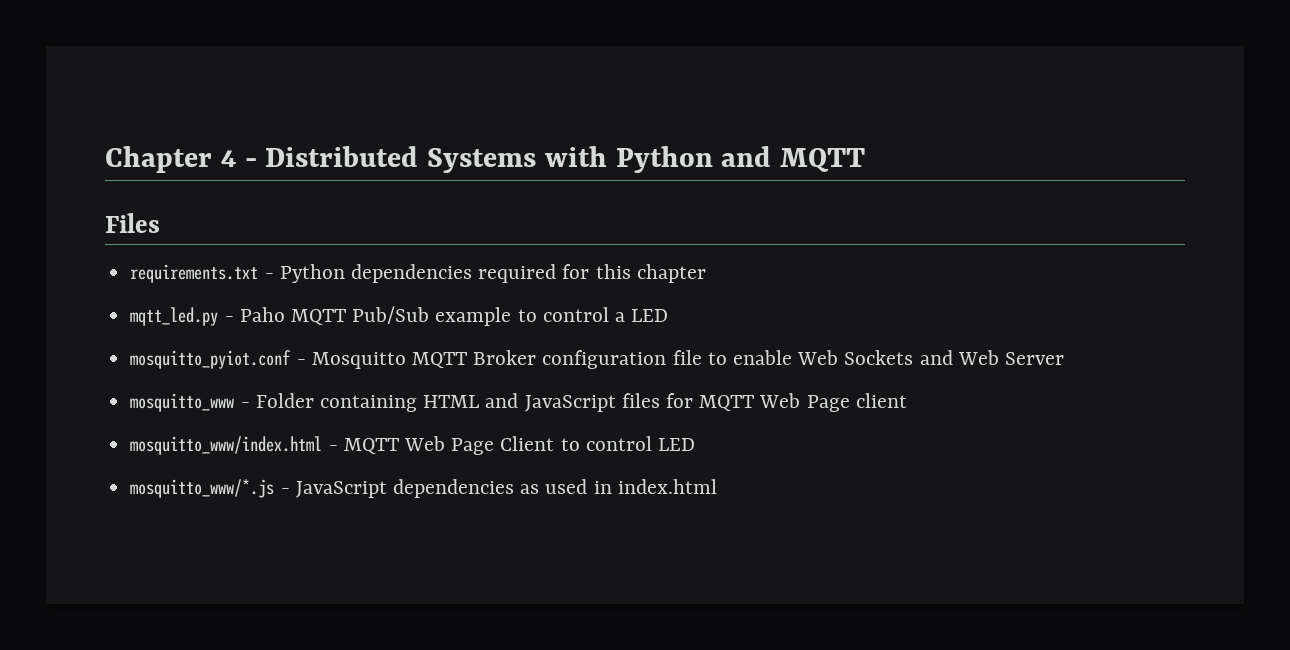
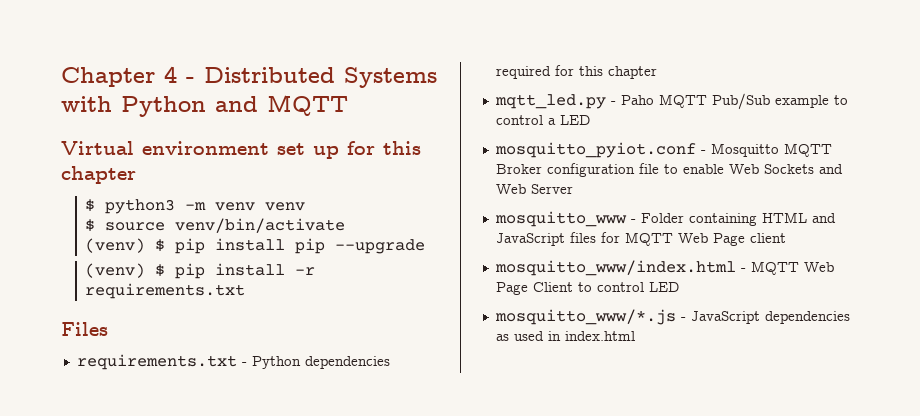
+ Virtual environment set up for this chapter
+ $ python3 -m venv venv
+ $ source venv/bin/activate
+ (venv) $ pip install pip --upgrade
+ (venv) $ pip install -r requirements.txt

